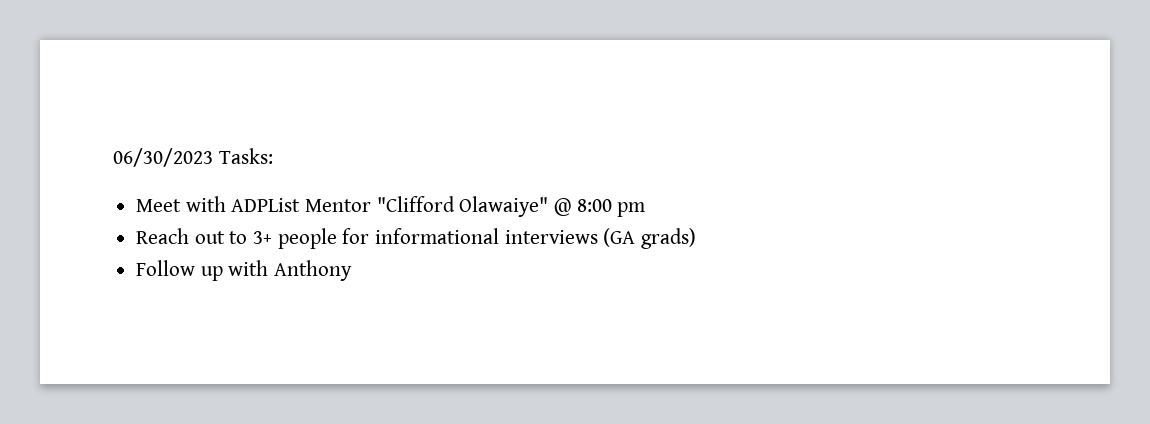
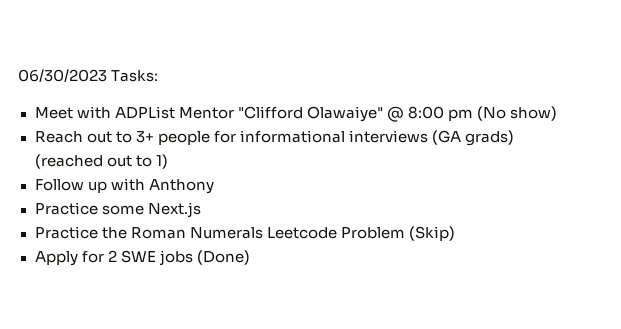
- Meet with ADPList Mentor "Clifford Olawaiye" @ 8:00 pm
+ Meet with ADPList Mentor "Clifford Olawaiye" @ 8:00 pm (No show)
- Reach out to 3+ people for informational interviews (GA grads)
+ Reach out to 3+ people for informational interviews (GA grads) (reached out to 1)
+ Practice some Next.js
+ Practice the Roman Numerals Leetcode Problem (Skip)
+ Apply for 2 SWE jobs (Done)

